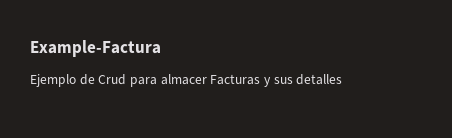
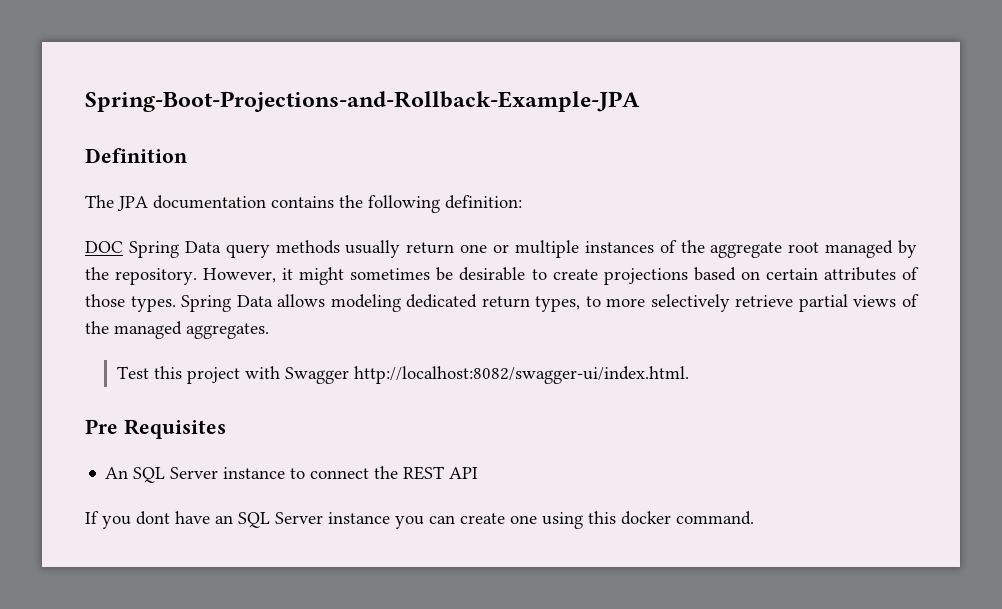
- Example-Factura
- Ejemplo de Crud para almacer Facturas y sus detalles
+ Spring-Boot-Projections-and-Rollback-Example-JPA
+ Definition
+ The JPA documentation contains the following definition:
+ DOC Spring Data query methods usually return one or multiple instances of the aggregate root managed by the repository. However, it might sometimes be desirable to create projections based on certain attributes of those types. Spring Data allows modeling dedicated return types, to more selectively retrieve partial views of the managed aggregates.
+ Test this project with Swagger http://localhost:8082/swagger-ui/index.html.
+ Pre Requisites
+ An SQL Server instance to connect the REST API
+ If you dont have an SQL Server instance you can create one using this docker command.

